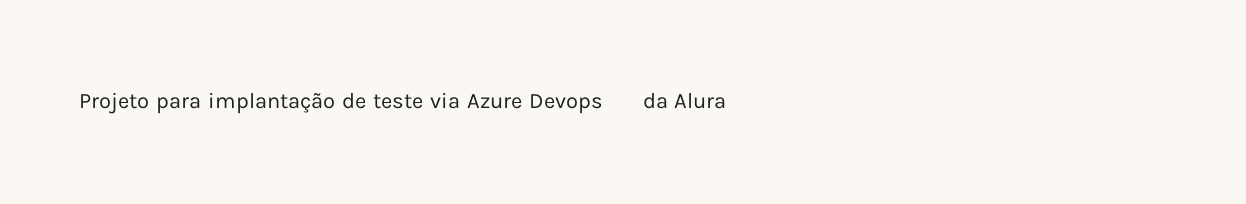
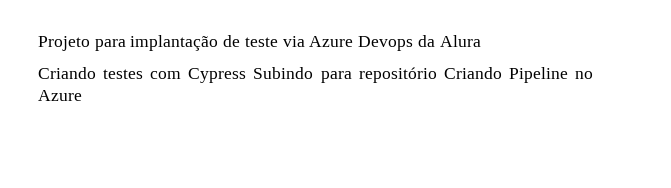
+ Criando testes com Cypress Subindo para repositório Criando Pipeline no Azure

